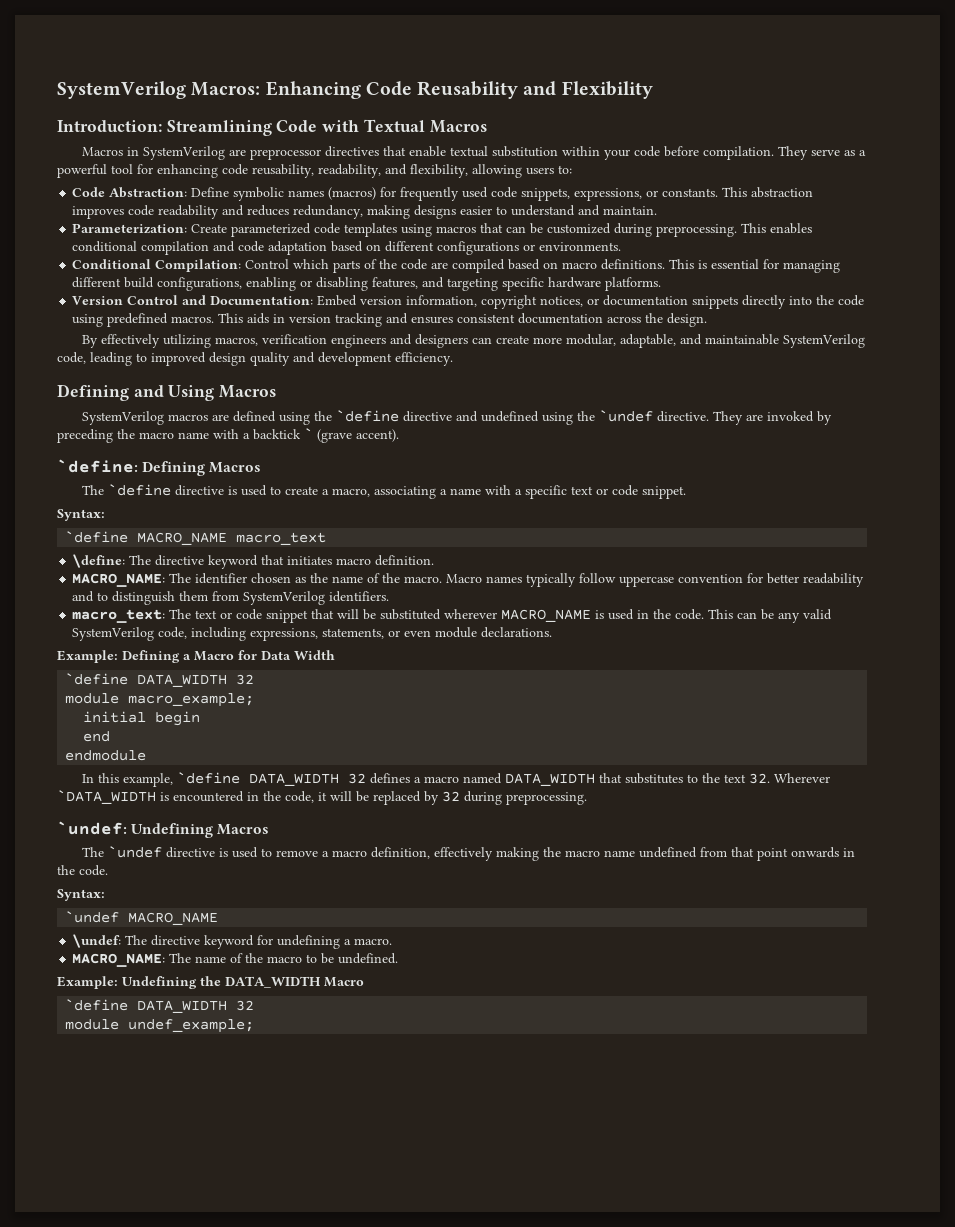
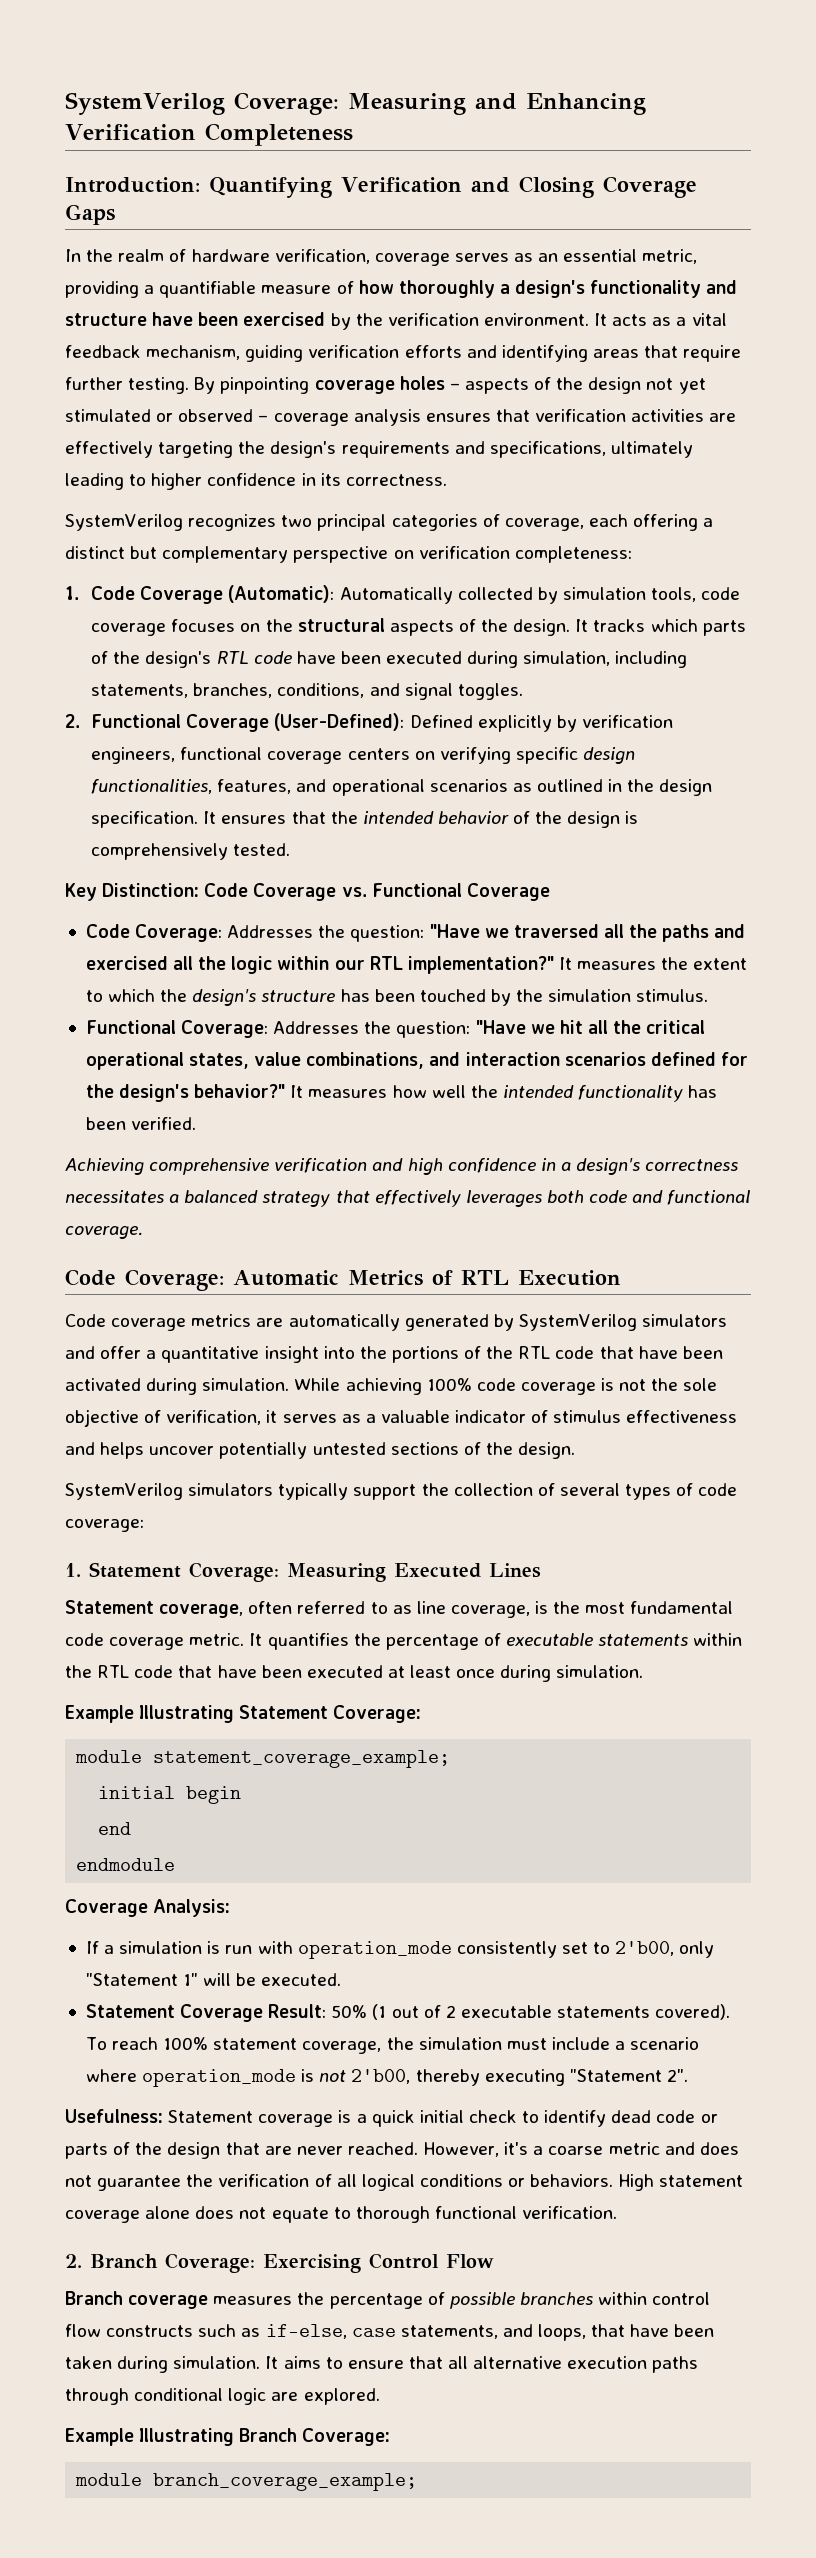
- SystemVerilog Macros: Enhancing Code Reusability and Flexibility
- Introduction: Streamlining Code with Textual Macros
- Macros in SystemVerilog are preprocessor directives that enable textual substitution within your code before compilation. They serve as a powerful tool for enhancing code reusability, readability, and flexibility, allowing users to:
- Code Abstraction: Define symbolic names (macros) for frequently used code snippets, expressions, or constants. This abstraction improves code readability and reduces redundancy, making designs easier to understand and maintain.
- Parameterization: Create parameterized code templates using macros that can be customized during preprocessing. This enables conditional compilation and code adaptation based on different configurations or environments.
- Conditional Compilation: Control which parts of the code are compiled based on macro definitions. This is essential for managing different build configurations, enabling or disabling features, and targeting specific hardware platforms.
- Version Control and Documentation: Embed version information, copyright notices, or documentation snippets directly into the code using predefined macros. This aids in version tracking and ensures consistent documentation across the design.
- By effectively utilizing macros, verification engineers and designers can create more modular, adaptable, and maintainable SystemVerilog code, leading to improved design quality and development efficiency.
- Defining and Using Macros
- SystemVerilog macros are defined using the `define directive and undefined using the `undef directive. They are invoked by preceding the macro name with a backtick ` (grave accent).
- `define: Defining Macros
- The `define directive is used to create a macro, associating a name with a specific text or code snippet.
- Syntax:
- `define MACRO_NAME macro_text
- \define: The directive keyword that initiates macro definition.
- MACRO_NAME: The identifier chosen as the name of the macro. Macro names typically follow uppercase convention for better readability and to distinguish them from SystemVerilog identifiers.
- macro_text: The text or code snippet that will be substituted wherever MACRO_NAME is used in the code. This can be any valid SystemVerilog code, including expressions, statements, or even module declarations.
- Example: Defining a Macro for Data Width
- `define DATA_WIDTH 32
- module macro_example;
+ SystemVerilog Coverage: Measuring and Enhancing Verification Completeness
+ Introduction: Quantifying Verification and Closing Coverage Gaps
+ In the realm of hardware verification, coverage serves as an essential metric, providing a quantifiable measure of how thoroughly a design's functionality and structure have been exercised by the verification environment. It acts as a vital feedback mechanism, guiding verification efforts and identifying areas that require further testing. By pinpointing coverage holes – aspects of the design not yet stimulated or observed – coverage analysis ensures that verification activities are effectively targeting the design's requirements and specifications, ultimately leading to higher confidence in its correctness.
+ SystemVerilog recognizes two principal categories of coverage, each offering a distinct but complementary perspective on verification completeness:
+ 1. Code Coverage (Automatic): Automatically collected by simulation tools, code coverage focuses on the structural aspects of the design. It tracks which parts of the design's RTL code have been executed during simulation, including statements, branches, conditions, and signal toggles.
+ 2. Functional Coverage (User-Defined): Defined explicitly by verification engineers, functional coverage centers on verifying specific design functionalities, features, and operational scenarios as outlined in the design specification. It ensures that the intended behavior of the design is comprehensively tested.
+ Key Distinction: Code Coverage vs. Functional Coverage
+ Code Coverage: Addresses the question: "Have we traversed all the paths and exercised all the logic within our RTL implementation?" It measures the extent to which the design's structure has been touched by the simulation stimulus.
+ Functional Coverage: Addresses the question: "Have we hit all the critical operational states, value combinations, and interaction scenarios defined for the design's behavior?" It measures how well the intended functionality has been verified.
+ Achieving comprehensive verification and high confidence in a design's correctness necessitates a balanced strategy that effectively leverages both code and functional coverage.
+ Code Coverage: Automatic Metrics of RTL Execution
+ Code coverage metrics are automatically generated by SystemVerilog simulators and offer a quantitative insight into the portions of the RTL code that have been activated during simulation. While achieving 100% code coverage is not the sole objective of verification, it serves as a valuable indicator of stimulus effectiveness and helps uncover potentially untested sections of the design.
+ SystemVerilog simulators typically support the collection of several types of code coverage:
+ 1. Statement Coverage: Measuring Executed Lines
+ Statement coverage, often referred to as line coverage, is the most fundamental code coverage metric. It quantifies the percentage of executable statements within the RTL code that have been executed at least once during simulation.
+ Example Illustrating Statement Coverage:
+ module statement_coverage_example;
- In this example, `define DATA_WIDTH 32 defines a macro named DATA_WIDTH that substitutes to the text 32. Wherever `DATA_WIDTH is encountered in the code, it will be replaced by 32 during preprocessing.
- `undef: Undefining Macros
- The `undef directive is used to remove a macro definition, effectively making the macro name undefined from that point onwards in the code.
- Syntax:
- `undef MACRO_NAME
- \undef: The directive keyword for undefining a macro.
- MACRO_NAME: The name of the macro to be undefined.
- Example: Undefining the DATA_WIDTH Macro
- `define DATA_WIDTH 32
- module undef_example;
+ Coverage Analysis:
+ If a simulation is run with operation_mode consistently set to 2'b00, only "Statement 1" will be executed.
+ Statement Coverage Result: 50% (1 out of 2 executable statements covered). To reach 100% statement coverage, the simulation must include a scenario where operation_mode is not 2'b00, thereby executing "Statement 2".
+ Usefulness: Statement coverage is a quick initial check to identify dead code or parts of the design that are never reached. However, it's a coarse metric and does not guarantee the verification of all logical conditions or behaviors. High statement coverage alone does not equate to thorough functional verification.
+ 2. Branch Coverage: Exercising Control Flow
+ Branch coverage measures the percentage of possible branches within control flow constructs such as if-else, case statements, and loops, that have been taken during simulation. It aims to ensure that all alternative execution paths through conditional logic are explored.
+ Example Illustrating Branch Coverage:
+ module branch_coverage_example;

